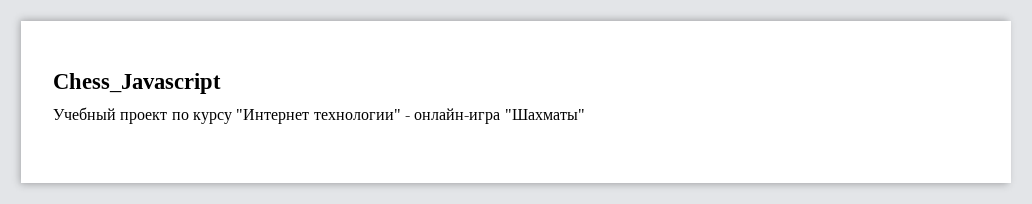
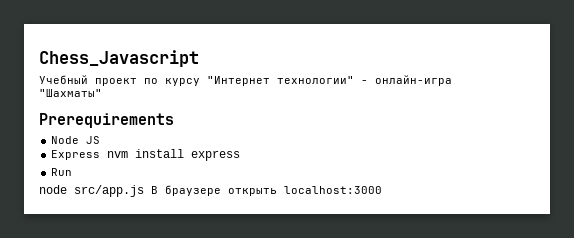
+ Prerequirements
+ Node JS
+ Express nvm install express
+ Run
+ node src/app.js В браузере открыть localhost:3000

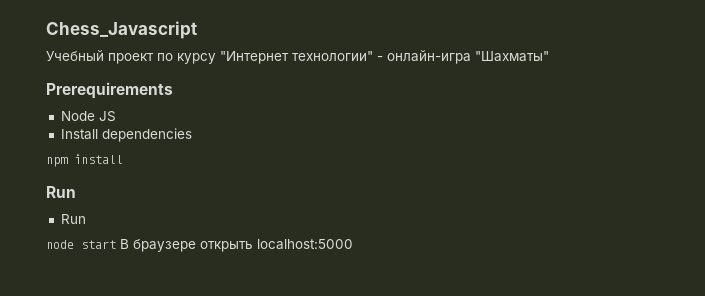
- Express nvm install express
+ Install dependencies
+ npm install
+ Run
- node src/app.js В браузере открыть localhost:3000
+ node start В браузере открыть localhost:5000

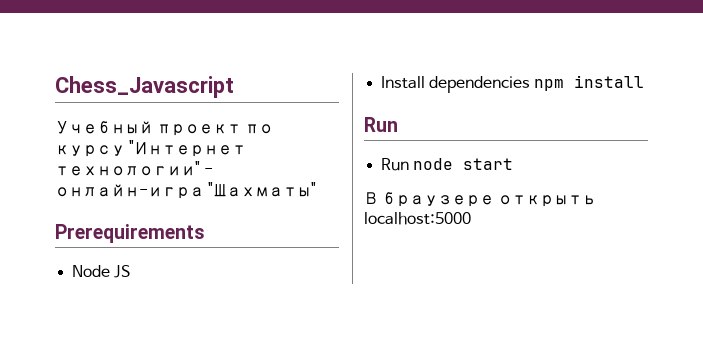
- Install dependencies
- npm install
+ Install dependencies npm install
  Run
- Run
- node start В браузере открыть localhost:5000
+ Run node start
+ В браузере открыть localhost:5000

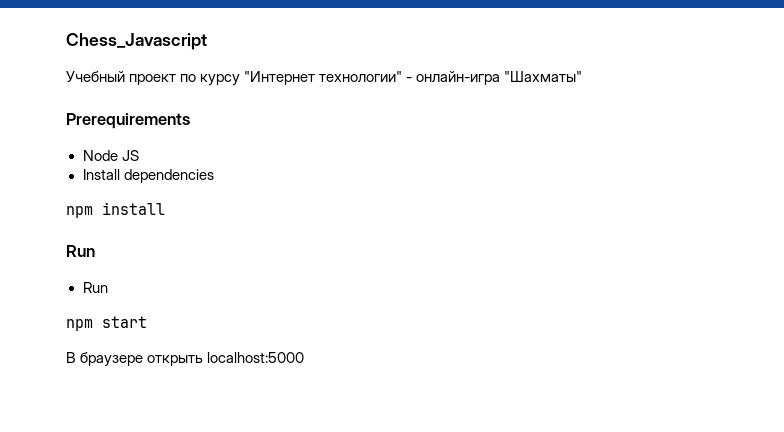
- Install dependencies npm install
+ Install dependencies
+ npm install
  Run
- Run node start
+ Run
+ npm start

